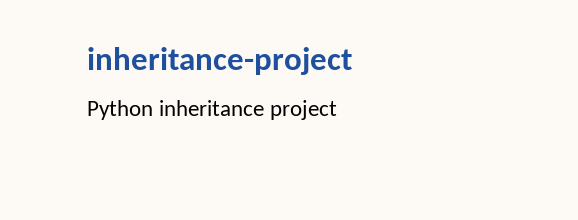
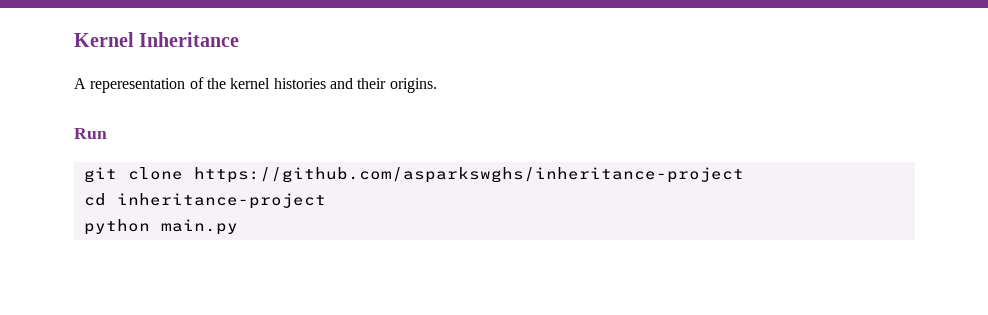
- inheritance-project
- Python inheritance project
+ Kernel Inheritance
+ A reperesentation of the kernel histories and their origins.
+ Run
+ git clone https://github.com/asparkswghs/inheritance-project
+ cd inheritance-project
+ python main.py

